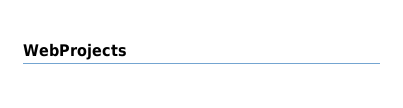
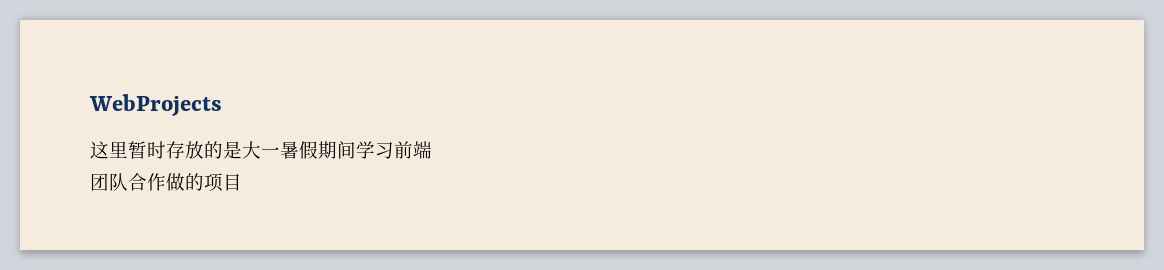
+ 这里暂时存放的是大一暑假期间学习前端
+ 团队合作做的项目

